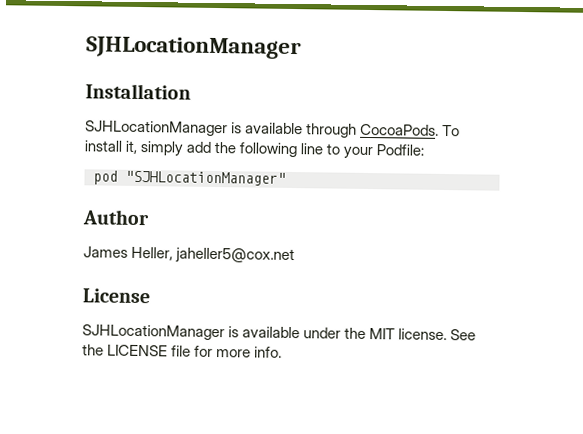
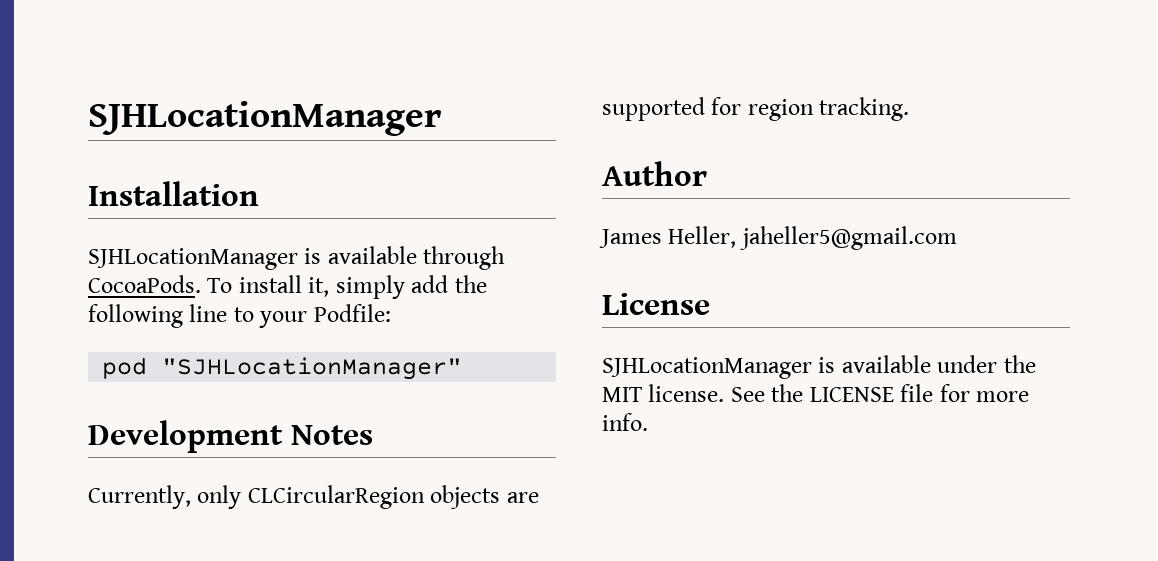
+ Development Notes
+ Currently, only CLCircularRegion objects are supported for region tracking.
- James Heller, jaheller5@cox.net
+ James Heller, jaheller5@gmail.com

